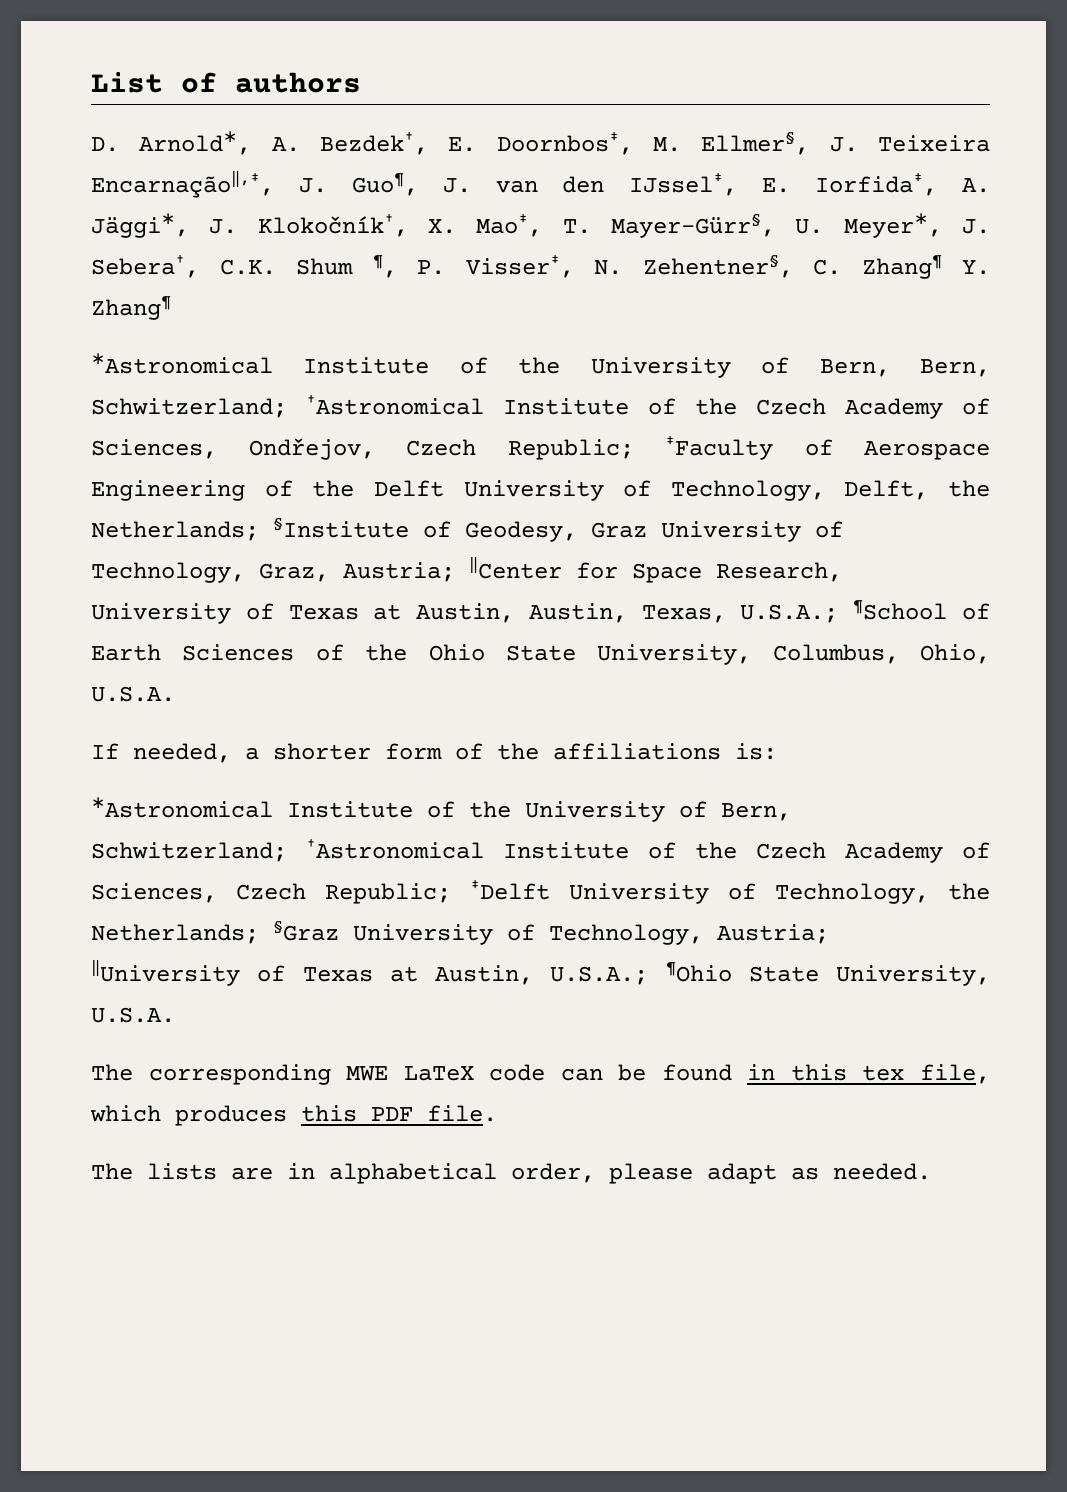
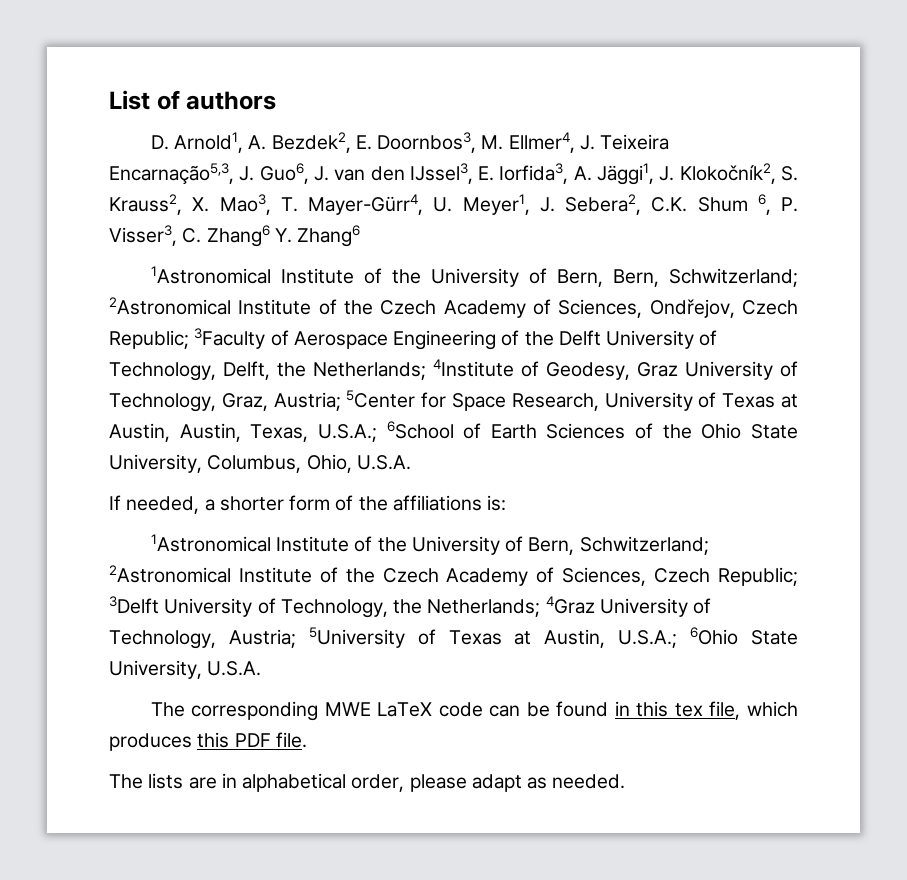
- D. Arnold∗, A. Bezdek†, E. Doornbos‡, M. Ellmer§, J. Teixeira Encarnação‖,‡, J. Guo¶, J. van den IJssel‡, E. Iorfida‡, A. Jäggi∗, J. Klokočník†, X. Mao‡, T. Mayer-Gürr§, U. Meyer∗, J. Sebera†, C.K. Shum ¶, P. Visser‡, N. Zehentner§, C. Zhang¶ Y. Zhang¶
- ∗Astronomical Institute of the University of Bern, Bern, Schwitzerland;
+ D. Arnold1, A. Bezdek2, E. Doornbos3, M. Ellmer4, J. Teixeira Encarnação5,3, J. Guo6, J. van den IJssel3, E. Iorfida3, A. Jäggi1, J. Klokočník2, S. Krauss2, X. Mao3, T. Mayer-Gürr4, U. Meyer1, J. Sebera2, C.K. Shum 6, P. Visser3, C. Zhang6 Y. Zhang6
+ 1Astronomical Institute of the University of Bern, Bern, Schwitzerland;
- †Astronomical Institute of the Czech Academy of Sciences, Ondřejov, Czech Republic;
+ 2Astronomical Institute of the Czech Academy of Sciences, Ondřejov, Czech Republic;
- ‡Faculty of Aerospace Engineering of the Delft University of Technology, Delft, the Netherlands;
+ 3Faculty of Aerospace Engineering of the Delft University of Technology, Delft, the Netherlands;
- §Institute of Geodesy, Graz University of Technology, Graz, Austria;
+ 4Institute of Geodesy, Graz University of Technology, Graz, Austria;
- ‖Center for Space Research, University of Texas at Austin, Austin, Texas, U.S.A.;
+ 5Center for Space Research, University of Texas at Austin, Austin, Texas, U.S.A.;
- ¶School of Earth Sciences of the Ohio State University, Columbus, Ohio, U.S.A.
+ 6School of Earth Sciences of the Ohio State University, Columbus, Ohio, U.S.A.
- ∗Astronomical Institute of the University of Bern, Schwitzerland; †Astronomical Institute of the Czech Academy of Sciences, Czech Republic; ‡Delft University of Technology, the Netherlands; §Graz University of Technology, Austria; ‖University of Texas at Austin, U.S.A.; ¶Ohio State University, U.S.A.
+ 1Astronomical Institute of the University of Bern, Schwitzerland; 2Astronomical Institute of the Czech Academy of Sciences, Czech Republic; 3Delft University of Technology, the Netherlands; 4Graz University of Technology, Austria; 5University of Texas at Austin, U.S.A.; 6Ohio State University, U.S.A.

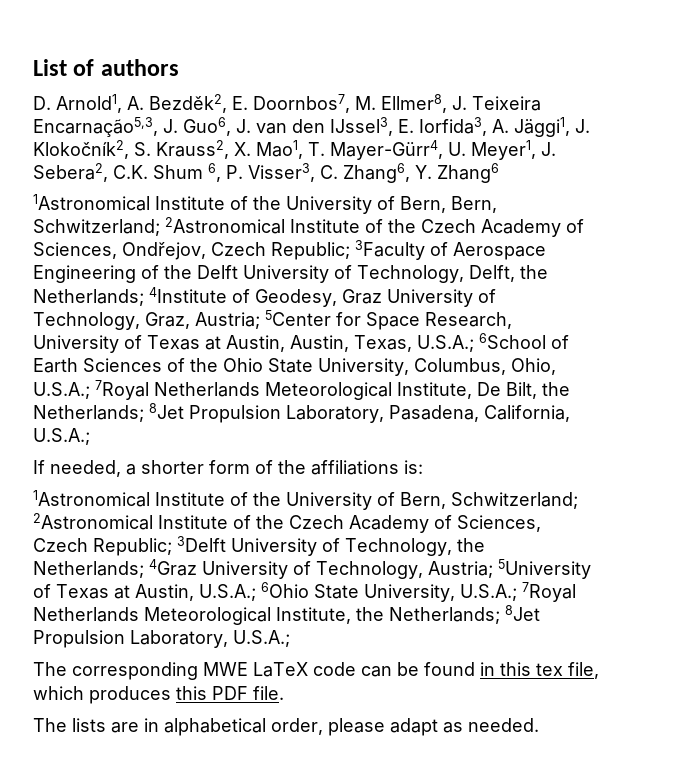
- D. Arnold1, A. Bezdek2, E. Doornbos3, M. Ellmer4, J. Teixeira Encarnação5,3, J. Guo6, J. van den IJssel3, E. Iorfida3, A. Jäggi1, J. Klokočník2, S. Krauss2, X. Mao3, T. Mayer-Gürr4, U. Meyer1, J. Sebera2, C.K. Shum 6, P. Visser3, C. Zhang6 Y. Zhang6
+ D. Arnold1, A. Bezděk2, E. Doornbos7, M. Ellmer8, J. Teixeira Encarnação5,3, J. Guo6, J. van den IJssel3, E. Iorfida3, A. Jäggi1, J. Klokočník2, S. Krauss2, X. Mao1, T. Mayer-Gürr4, U. Meyer1, J. Sebera2, C.K. Shum 6, P. Visser3, C. Zhang6, Y. Zhang6
- 6School of Earth Sciences of the Ohio State University, Columbus, Ohio, U.S.A.
+ 6School of Earth Sciences of the Ohio State University, Columbus, Ohio, U.S.A.; 7Royal Netherlands Meteorological Institute, De Bilt, the Netherlands; 8Jet Propulsion Laboratory, Pasadena, California, U.S.A.;
- 1Astronomical Institute of the University of Bern, Schwitzerland; 2Astronomical Institute of the Czech Academy of Sciences, Czech Republic; 3Delft University of Technology, the Netherlands; 4Graz University of Technology, Austria; 5University of Texas at Austin, U.S.A.; 6Ohio State University, U.S.A.
+ 1Astronomical Institute of the University of Bern, Schwitzerland; 2Astronomical Institute of the Czech Academy of Sciences, Czech Republic; 3Delft University of Technology, the Netherlands; 4Graz University of Technology, Austria; 5University of Texas at Austin, U.S.A.; 6Ohio State University, U.S.A.; 7Royal Netherlands Meteorological Institute, the Netherlands; 8Jet Propulsion Laboratory, U.S.A.;

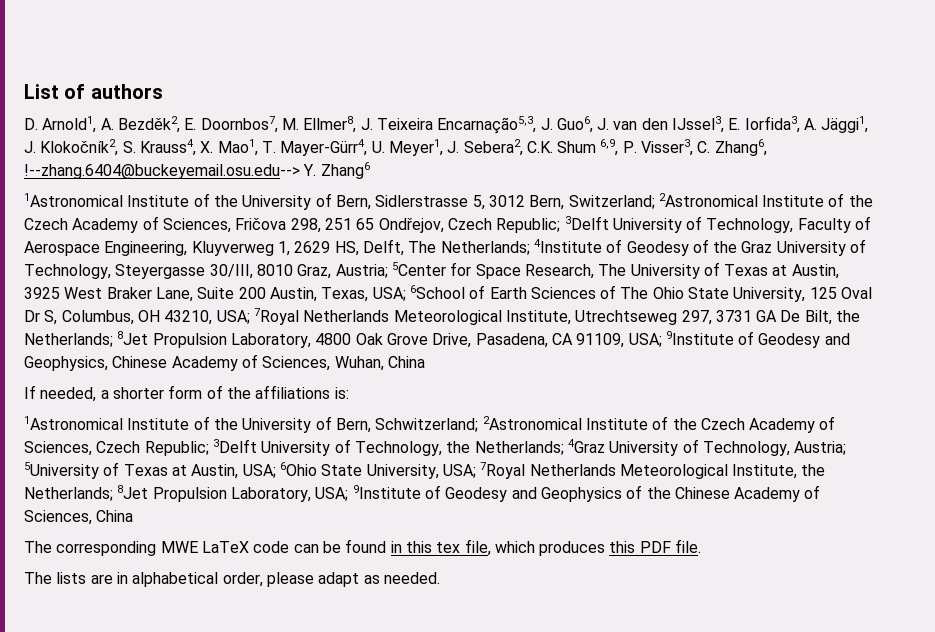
- D. Arnold1, A. Bezděk2, E. Doornbos7, M. Ellmer8, J. Teixeira Encarnação5,3, J. Guo6, J. van den IJssel3, E. Iorfida3, A. Jäggi1, J. Klokočník2, S. Krauss2, X. Mao1, T. Mayer-Gürr4, U. Meyer1, J. Sebera2, C.K. Shum 6, P. Visser3, C. Zhang6, Y. Zhang6
+ D. Arnold1, A. Bezděk2, E. Doornbos7, M. Ellmer8, J. Teixeira Encarnação5,3, J. Guo6, J. van den IJssel3, E. Iorfida3, A. Jäggi1, J. Klokočník2, S. Krauss4, X. Mao1, T. Mayer-Gürr4, U. Meyer1, J. Sebera2, C.K. Shum 6,9, P. Visser3, C. Zhang6, !--zhang.6404@buckeyemail.osu.edu--> Y. Zhang6
- 1Astronomical Institute of the University of Bern, Bern, Schwitzerland; 2Astronomical Institute of the Czech Academy of Sciences, Ondřejov, Czech Republic; 3Faculty of Aerospace Engineering of the Delft University of Technology, Delft, the Netherlands; 4Institute of Geodesy, Graz University of Technology, Graz, Austria; 5Center for Space Research, University of Texas at Austin, Austin, Texas, U.S.A.; 6School of Earth Sciences of the Ohio State University, Columbus, Ohio, U.S.A.; 7Royal Netherlands Meteorological Institute, De Bilt, the Netherlands; 8Jet Propulsion Laboratory, Pasadena, California, U.S.A.;
+ 1Astronomical Institute of the University of Bern, Sidlerstrasse 5, 3012 Bern, Switzerland; 2Astronomical Institute of the Czech Academy of Sciences, Fričova 298, 251 65 Ondřejov, Czech Republic; 3Delft University of Technology, Faculty of Aerospace Engineering, Kluyverweg 1, 2629 HS, Delft, The Netherlands; 4Institute of Geodesy of the Graz University of Technology, Steyergasse 30/III, 8010 Graz, Austria; 5Center for Space Research, The University of Texas at Austin, 3925 West Braker Lane, Suite 200 Austin, Texas, USA; 6School of Earth Sciences of The Ohio State University, 125 Oval Dr S, Columbus, OH 43210, USA; 7Royal Netherlands Meteorological Institute, Utrechtseweg 297, 3731 GA De Bilt, the Netherlands; 8Jet Propulsion Laboratory, 4800 Oak Grove Drive, Pasadena, CA 91109, USA; 9Institute of Geodesy and Geophysics, Chinese Academy of Sciences, Wuhan, China
- 1Astronomical Institute of the University of Bern, Schwitzerland; 2Astronomical Institute of the Czech Academy of Sciences, Czech Republic; 3Delft University of Technology, the Netherlands; 4Graz University of Technology, Austria; 5University of Texas at Austin, U.S.A.; 6Ohio State University, U.S.A.; 7Royal Netherlands Meteorological Institute, the Netherlands; 8Jet Propulsion Laboratory, U.S.A.;
+ 1Astronomical Institute of the University of Bern, Schwitzerland; 2Astronomical Institute of the Czech Academy of Sciences, Czech Republic; 3Delft University of Technology, the Netherlands; 4Graz University of Technology, Austria; 5University of Texas at Austin, USA; 6Ohio State University, USA; 7Royal Netherlands Meteorological Institute, the Netherlands; 8Jet Propulsion Laboratory, USA; 9Institute of Geodesy and Geophysics of the Chinese Academy of Sciences, China

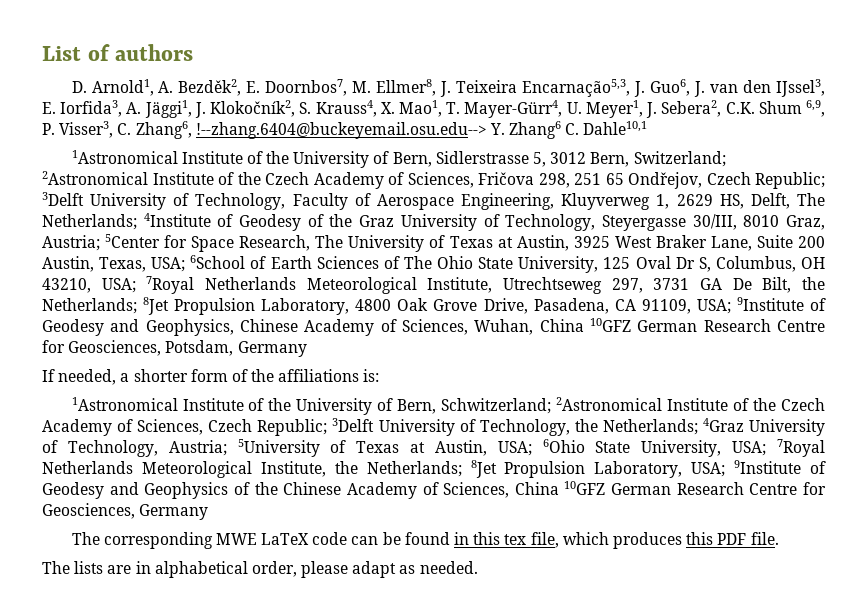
- D. Arnold1, A. Bezděk2, E. Doornbos7, M. Ellmer8, J. Teixeira Encarnação5,3, J. Guo6, J. van den IJssel3, E. Iorfida3, A. Jäggi1, J. Klokočník2, S. Krauss4, X. Mao1, T. Mayer-Gürr4, U. Meyer1, J. Sebera2, C.K. Shum 6,9, P. Visser3, C. Zhang6, !--zhang.6404@buckeyemail.osu.edu--> Y. Zhang6
+ D. Arnold1, A. Bezděk2, E. Doornbos7, M. Ellmer8, J. Teixeira Encarnação5,3, J. Guo6, J. van den IJssel3, E. Iorfida3, A. Jäggi1, J. Klokočník2, S. Krauss4, X. Mao1, T. Mayer-Gürr4, U. Meyer1, J. Sebera2, C.K. Shum 6,9, P. Visser3, C. Zhang6, !--zhang.6404@buckeyemail.osu.edu--> Y. Zhang6 C. Dahle10,1
- 9Institute of Geodesy and Geophysics, Chinese Academy of Sciences, Wuhan, China
+ 9Institute of Geodesy and Geophysics, Chinese Academy of Sciences, Wuhan, China 10GFZ German Research Centre for Geosciences, Potsdam, Germany
- 9Institute of Geodesy and Geophysics of the Chinese Academy of Sciences, China
+ 9Institute of Geodesy and Geophysics of the Chinese Academy of Sciences, China 10GFZ German Research Centre for Geosciences, Germany

